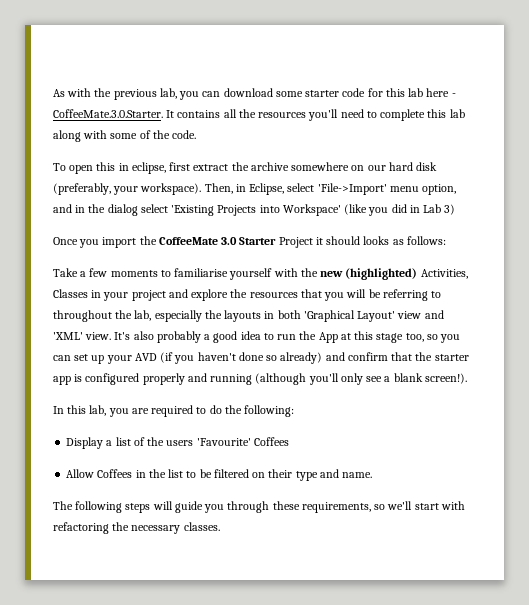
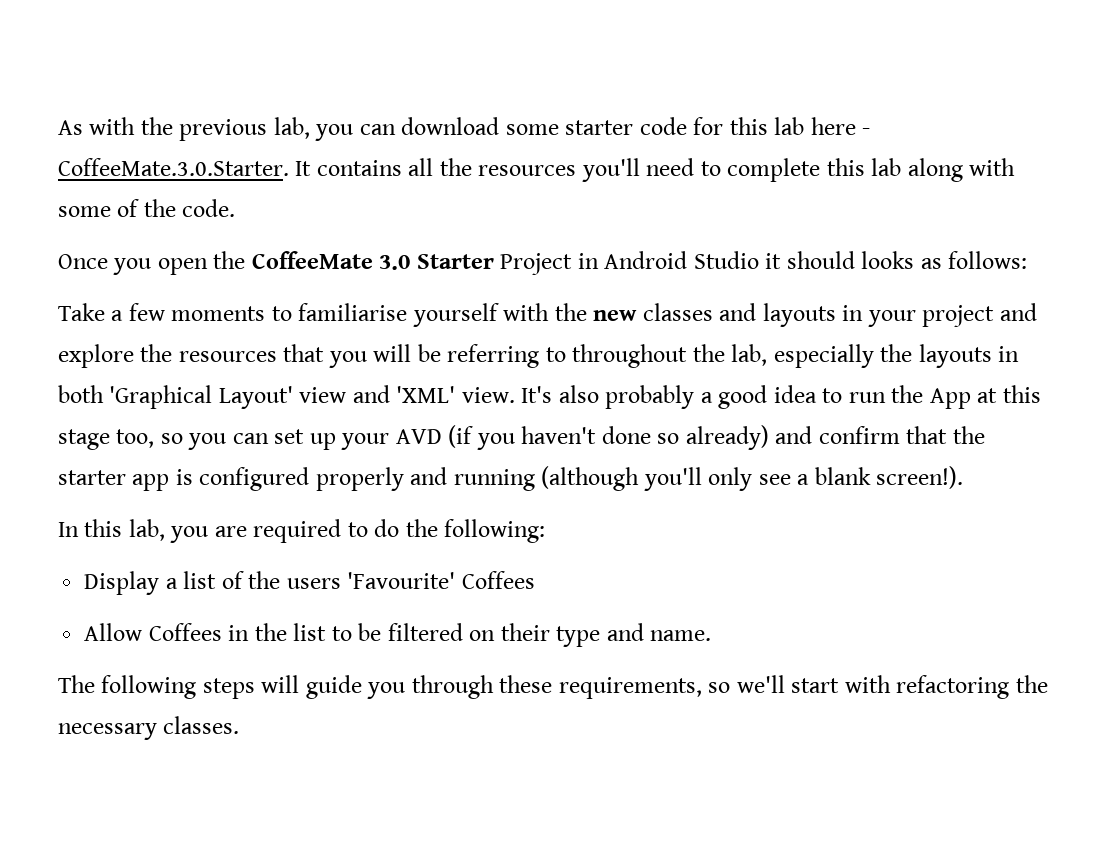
- To open this in eclipse, first extract the archive somewhere on our hard disk (preferably, your workspace). Then, in Eclipse, select 'File->Import' menu option, and in the dialog select 'Existing Projects into Workspace' (like you did in Lab 3)
- Once you import the CoffeeMate 3.0 Starter Project it should looks as follows:
+ Once you open the CoffeeMate 3.0 Starter Project in Android Studio it should looks as follows:
- Take a few moments to familiarise yourself with the new (highlighted) Activities, Classes in your project and explore the resources that you will be referring to throughout the lab, especially the layouts in both 'Graphical Layout' view and 'XML' view.
+ Take a few moments to familiarise yourself with the new classes and layouts in your project and explore the resources that you will be referring to throughout the lab, especially the layouts in both 'Graphical Layout' view and 'XML' view.

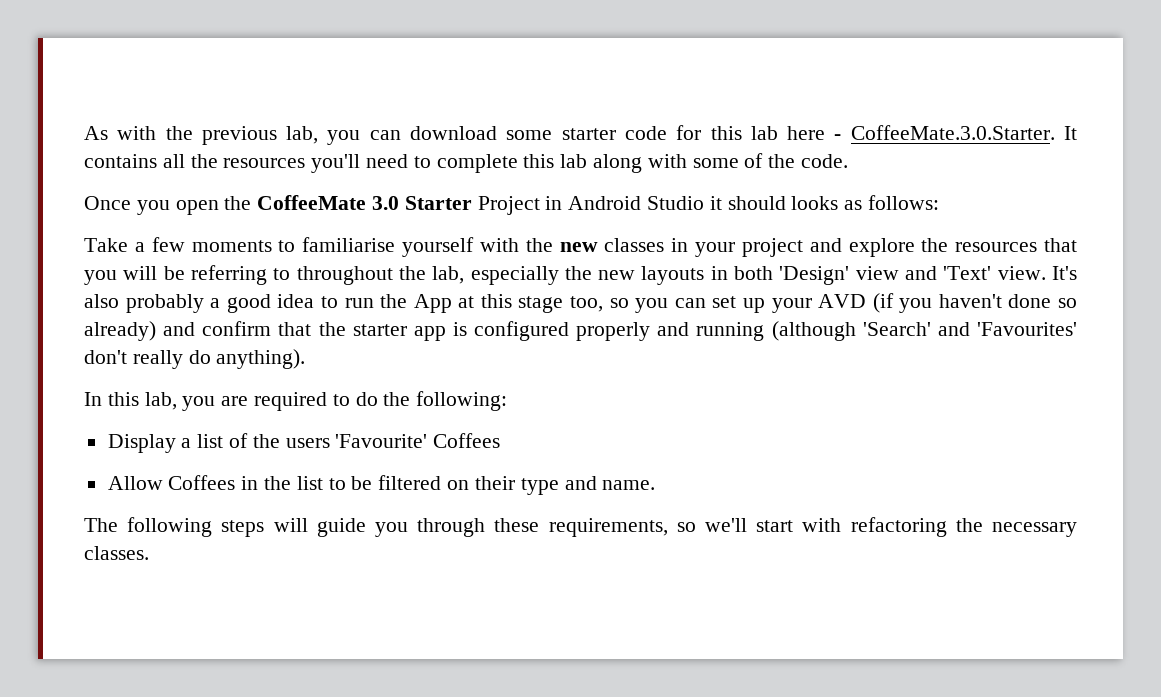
- Take a few moments to familiarise yourself with the new classes and layouts in your project and explore the resources that you will be referring to throughout the lab, especially the layouts in both 'Graphical Layout' view and 'XML' view.
+ Take a few moments to familiarise yourself with the new classes in your project and explore the resources that you will be referring to throughout the lab, especially the new layouts in both 'Design' view and 'Text' view.
- It's also probably a good idea to run the App at this stage too, so you can set up your AVD (if you haven't done so already) and confirm that the starter app is configured properly and running (although you'll only see a blank screen!).
+ It's also probably a good idea to run the App at this stage too, so you can set up your AVD (if you haven't done so already) and confirm that the starter app is configured properly and running (although 'Search' and 'Favourites' don't really do anything).

